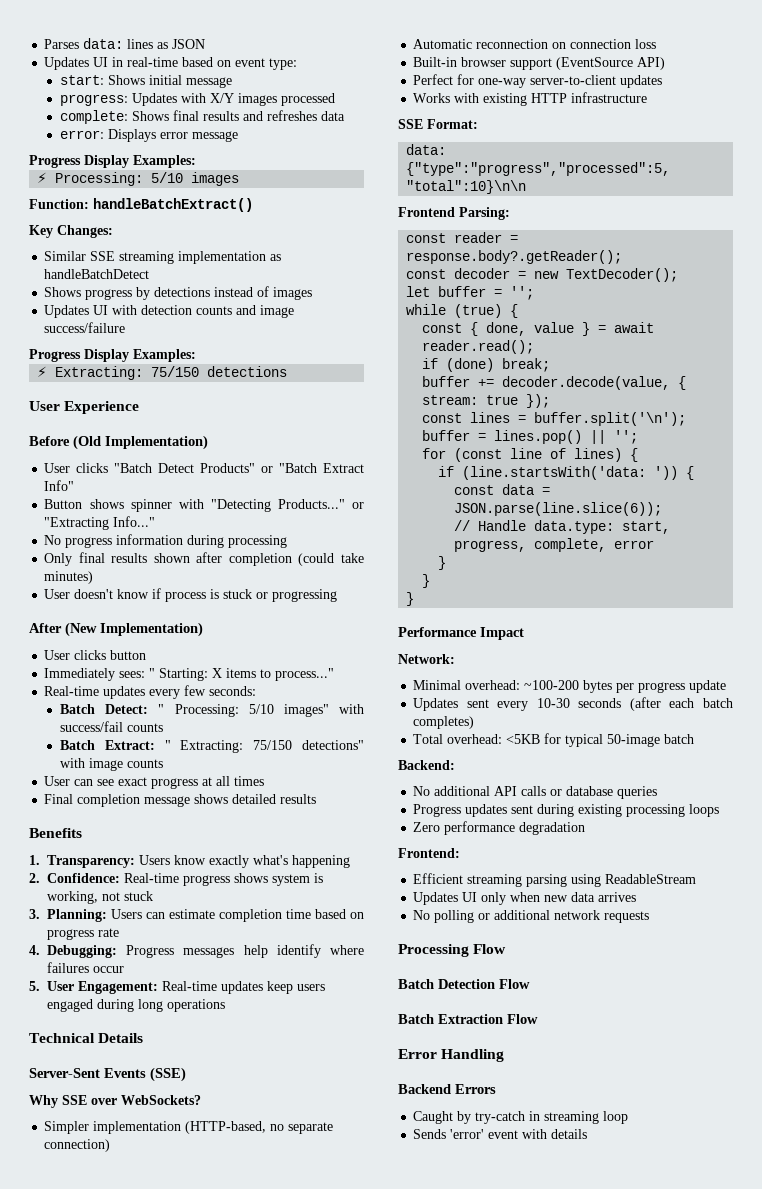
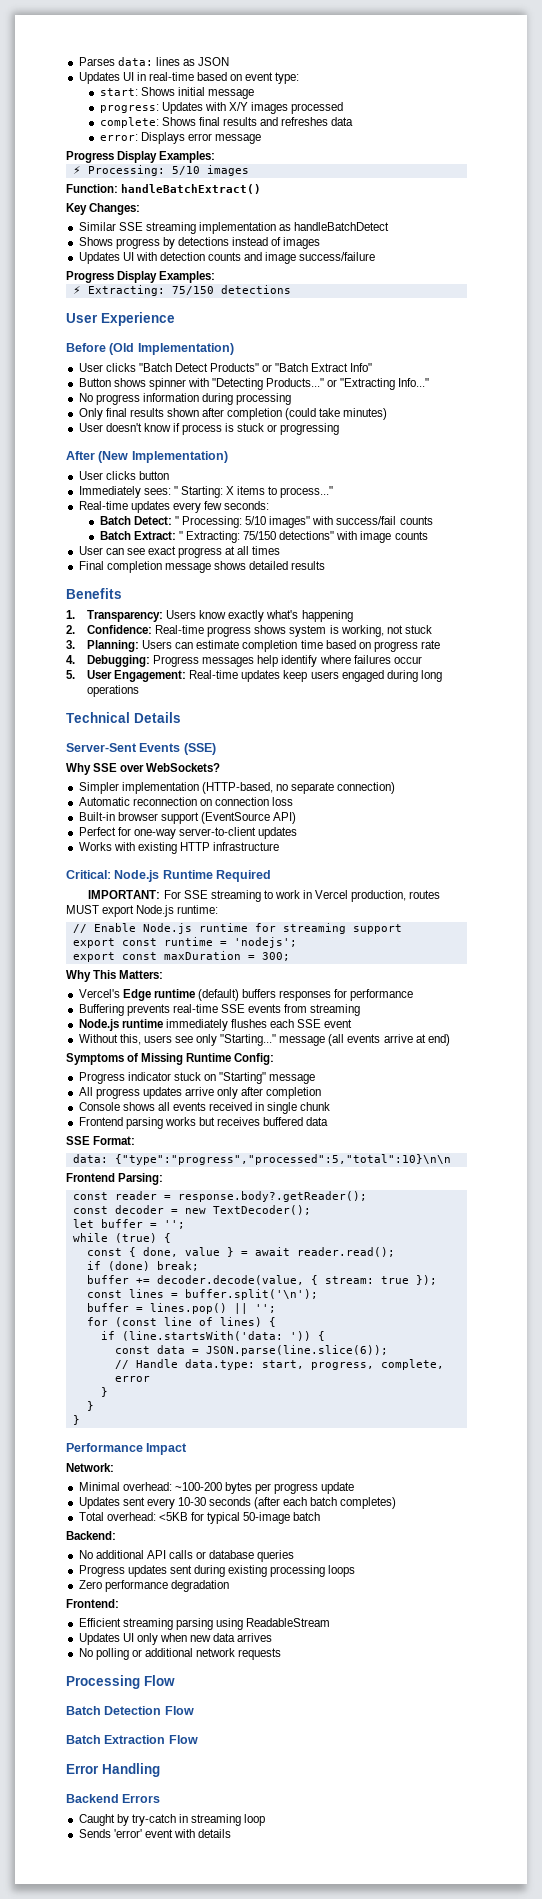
+ Critical: Node.js Runtime Required
+ IMPORTANT: For SSE streaming to work in Vercel production, routes MUST export Node.js runtime:
+ // Enable Node.js runtime for streaming support
+ export const runtime = 'nodejs';
+ export const maxDuration = 300;
+ Why This Matters:
+ Vercel's Edge runtime (default) buffers responses for performance
+ Buffering prevents real-time SSE events from streaming
+ Node.js runtime immediately flushes each SSE event
+ Without this, users see only "Starting..." message (all events arrive at end)
+ Symptoms of Missing Runtime Config:
+ Progress indicator stuck on "Starting" message
+ All progress updates arrive only after completion
+ Console shows all events received in single chunk
+ Frontend parsing works but receives buffered data

